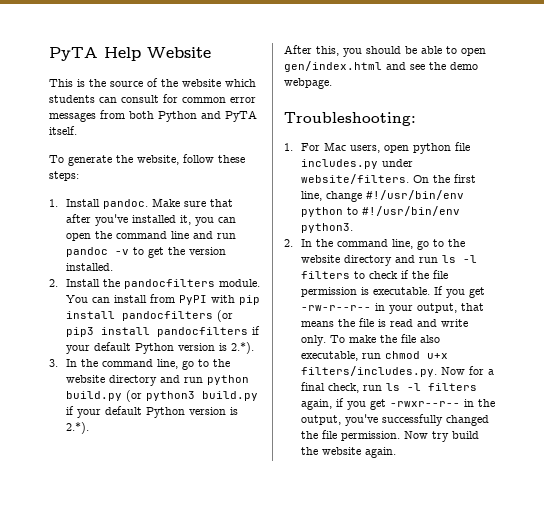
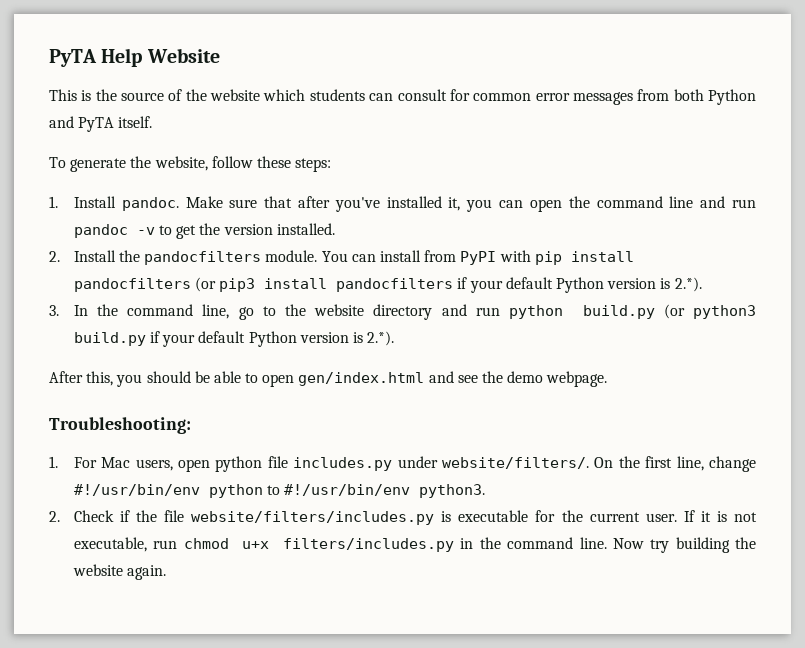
- 1. For Mac users, open python file includes.py under website/filters.
+ 1. For Mac users, open python file includes.py under website/filters/.
- 2. In the command line, go to the website directory and run ls -l filters to check if the file permission is executable. If you get -rw-r--r-- in your output, that means the file is read and write only. To make the file also executable, run chmod u+x filters/includes.py. Now for a final check, run ls -l filters again, if you get -rwxr--r-- in the output, you've successfully changed the file permission.
+ 2. Check if the file website/filters/includes.py is executable for the current user. If it is not executable, run chmod u+x filters/includes.py in the command line.
- Now try build the website again.
+ Now try building the website again.

